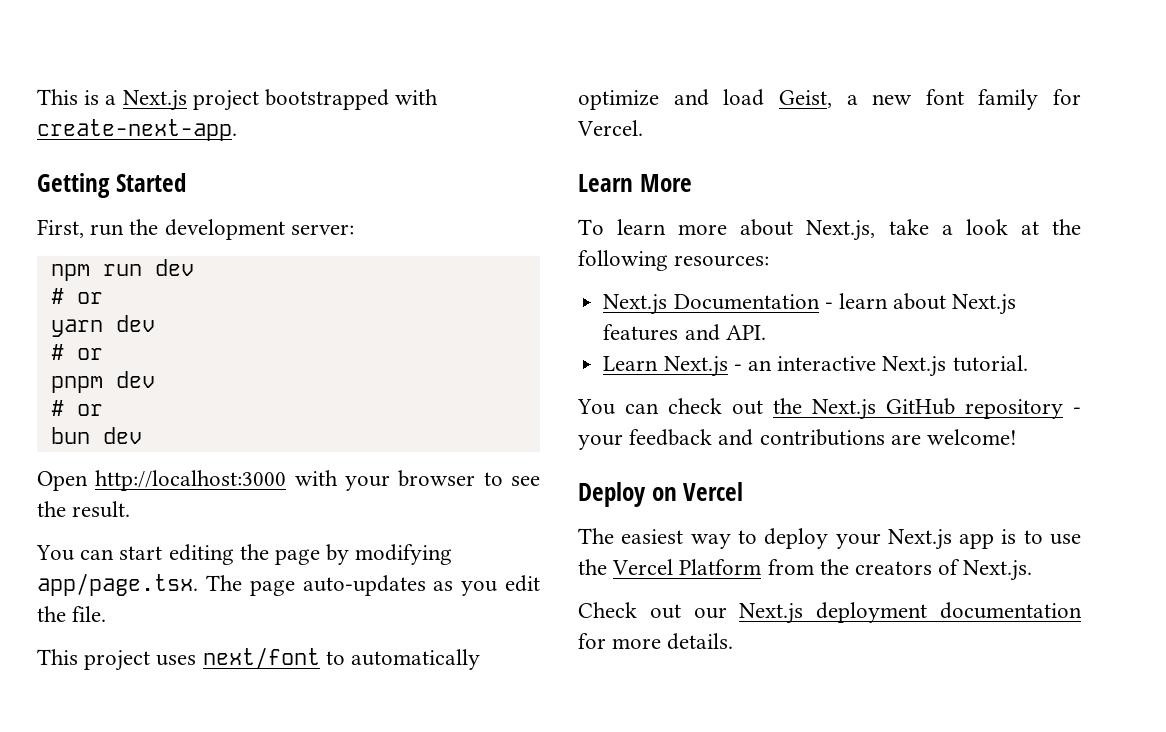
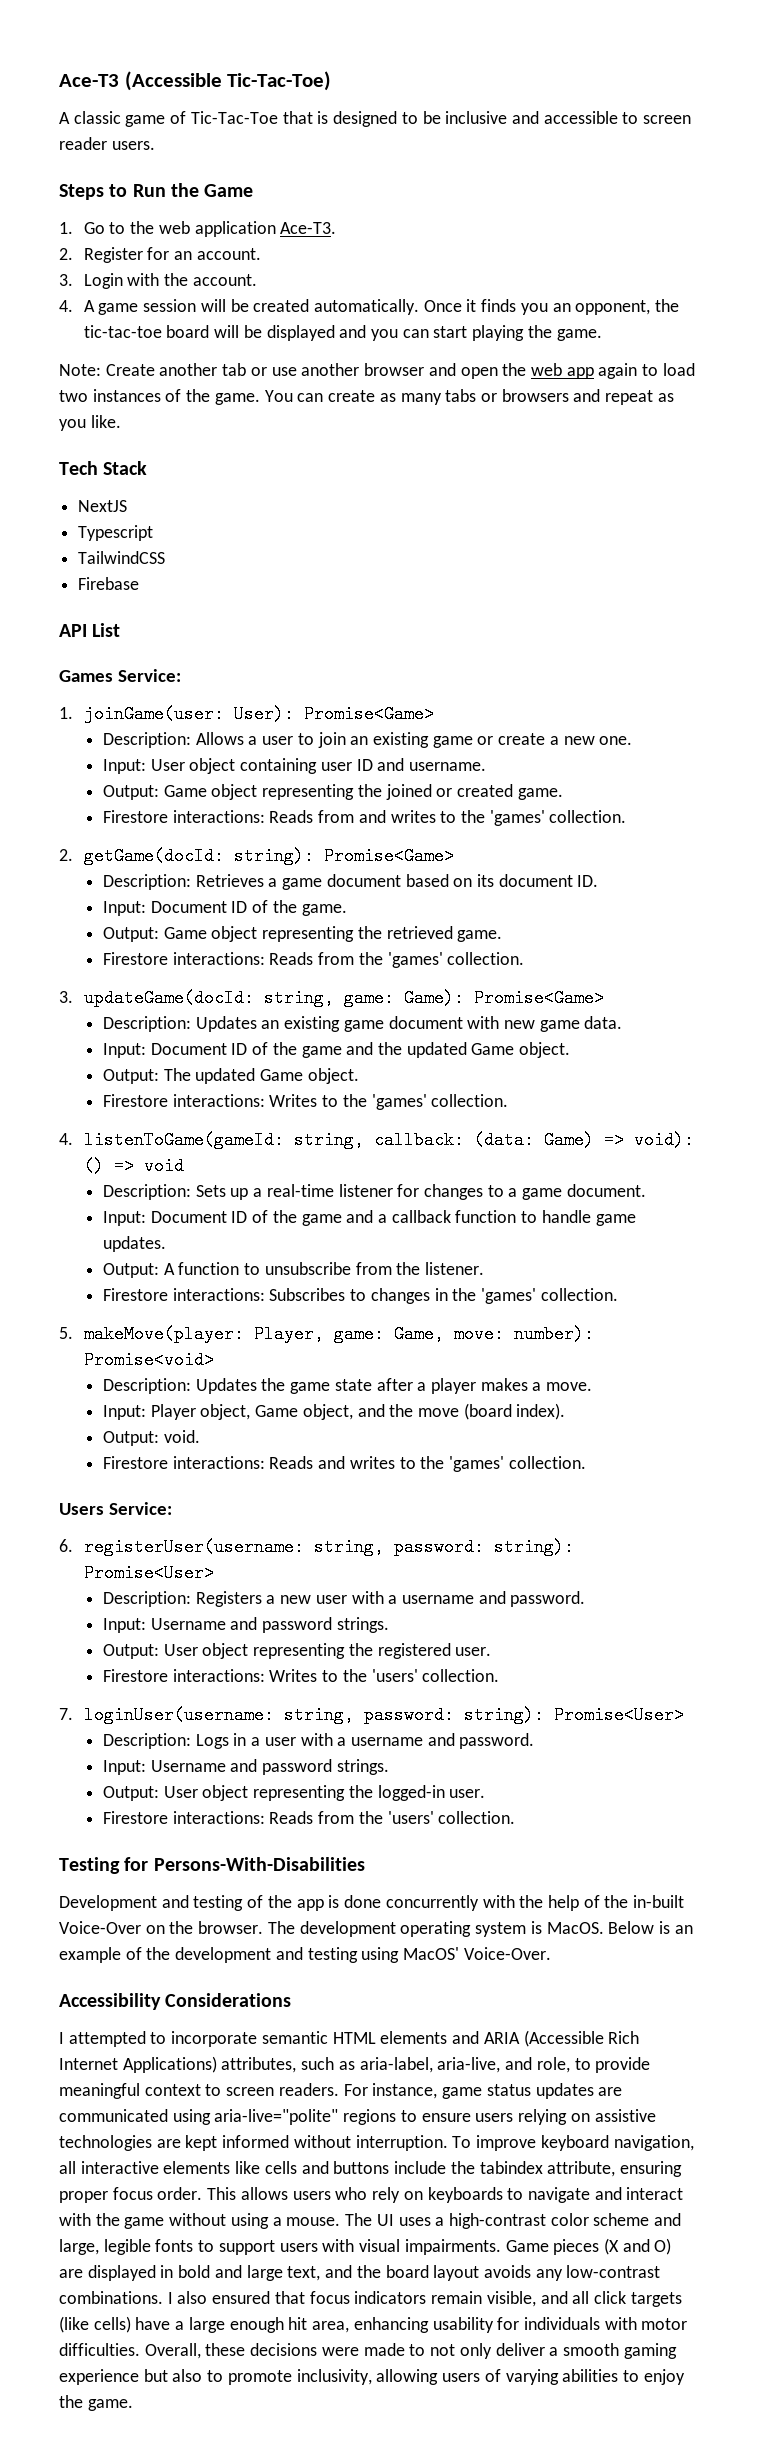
- This is a Next.js project bootstrapped with create-next-app.
- Getting Started
- First, run the development server:
- npm run dev
- # or
- yarn dev
- # or
- pnpm dev
- # or
- bun dev
- Open http://localhost:3000 with your browser to see the result.
- You can start editing the page by modifying app/page.tsx. The page auto-updates as you edit the file.
- This project uses next/font to automatically optimize and load Geist, a new font family for Vercel.
- Learn More
- To learn more about Next.js, take a look at the following resources:
- Next.js Documentation - learn about Next.js features and API.
- Learn Next.js - an interactive Next.js tutorial.
- You can check out the Next.js GitHub repository - your feedback and contributions are welcome!
- Deploy on Vercel
- The easiest way to deploy your Next.js app is to use the Vercel Platform from the creators of Next.js.
- Check out our Next.js deployment documentation for more details.
+ Ace-T3 (Accessible Tic-Tac-Toe)
+ A classic game of Tic-Tac-Toe that is designed to be inclusive and accessible to screen reader users.
+ Steps to Run the Game
+ 1. Go to the web application Ace-T3.
+ 2. Register for an account.
+ 3. Login with the account.
+ 4. A game session will be created automatically. Once it finds you an opponent, the tic-tac-toe board will be displayed and you can start playing the game.
+ Note: Create another tab or use another browser and open the web app again to load two instances of the game. You can create as many tabs or browsers and repeat as you like.
+ Tech Stack
+ NextJS
+ Typescript
+ TailwindCSS
+ Firebase
+ API List
+ Games Service:
+ 1. joinGame(user: User): Promise<Game>
+ Description: Allows a user to join an existing game or create a new one.
+ Input: User object containing user ID and username.
+ Output: Game object representing the joined or created game.
+ Firestore interactions: Reads from and writes to the 'games' collection.
+ 2. getGame(docId: string): Promise<Game>
+ Description: Retrieves a game document based on its document ID.
+ Input: Document ID of the game.
+ Output: Game object representing the retrieved game.
+ Firestore interactions: Reads from the 'games' collection.
+ 3. updateGame(docId: string, game: Game): Promise<Game>
+ Description: Updates an existing game document with new game data.
+ Input: Document ID of the game and the updated Game object.
+ Output: The updated Game object.
+ Firestore interactions: Writes to the 'games' collection.
+ 4. listenToGame(gameId: string, callback: (data: Game) => void): () => void
+ Description: Sets up a real-time listener for changes to a game document.
+ Input: Document ID of the game and a callback function to handle game updates.
+ Output: A function to unsubscribe from the listener.
+ Firestore interactions: Subscribes to changes in the 'games' collection.
+ 5. makeMove(player: Player, game: Game, move: number): Promise<void>
+ Description: Updates the game state after a player makes a move.
+ Input: Player object, Game object, and the move (board index).
+ Output: void.
+ Firestore interactions: Reads and writes to the 'games' collection.
+ Users Service:
+ 6. registerUser(username: string, password: string): Promise<User>
+ Description: Registers a new user with a username and password.
+ Input: Username and password strings.
+ Output: User object representing the registered user.
+ Firestore interactions: Writes to the 'users' collection.
+ 7. loginUser(username: string, password: string): Promise<User>
+ Description: Logs in a user with a username and password.
+ Input: Username and password strings.
+ Output: User object representing the logged-in user.
+ Firestore interactions: Reads from the 'users' collection.
+ Testing for Persons-With-Disabilities
+ Development and testing of the app is done concurrently with the help of the in-built Voice-Over on the browser. The development operating system is MacOS. Below is an example of the development and testing using MacOS' Voice-Over.
+ Accessibility Considerations
+ I attempted to incorporate semantic HTML elements and ARIA (Accessible Rich Internet Applications) attributes, such as aria-label, aria-live, and role, to provide meaningful context to screen readers. For instance, game status updates are communicated using aria-live="polite" regions to ensure users relying on assistive technologies are kept informed without interruption. To improve keyboard navigation, all interactive elements like cells and buttons include the tabindex attribute, ensuring proper focus order. This allows users who rely on keyboards to navigate and interact with the game without using a mouse. The UI uses a high-contrast color scheme and large, legible fonts to support users with visual impairments. Game pieces (X and O) are displayed in bold and large text, and the board layout avoids any low-contrast combinations. I also ensured that focus indicators remain visible, and all click targets (like cells) have a large enough hit area, enhancing usability for individuals with motor difficulties. Overall, these decisions were made to not only deliver a smooth gaming experience but also to promote inclusivity, allowing users of varying abilities to enjoy the game.

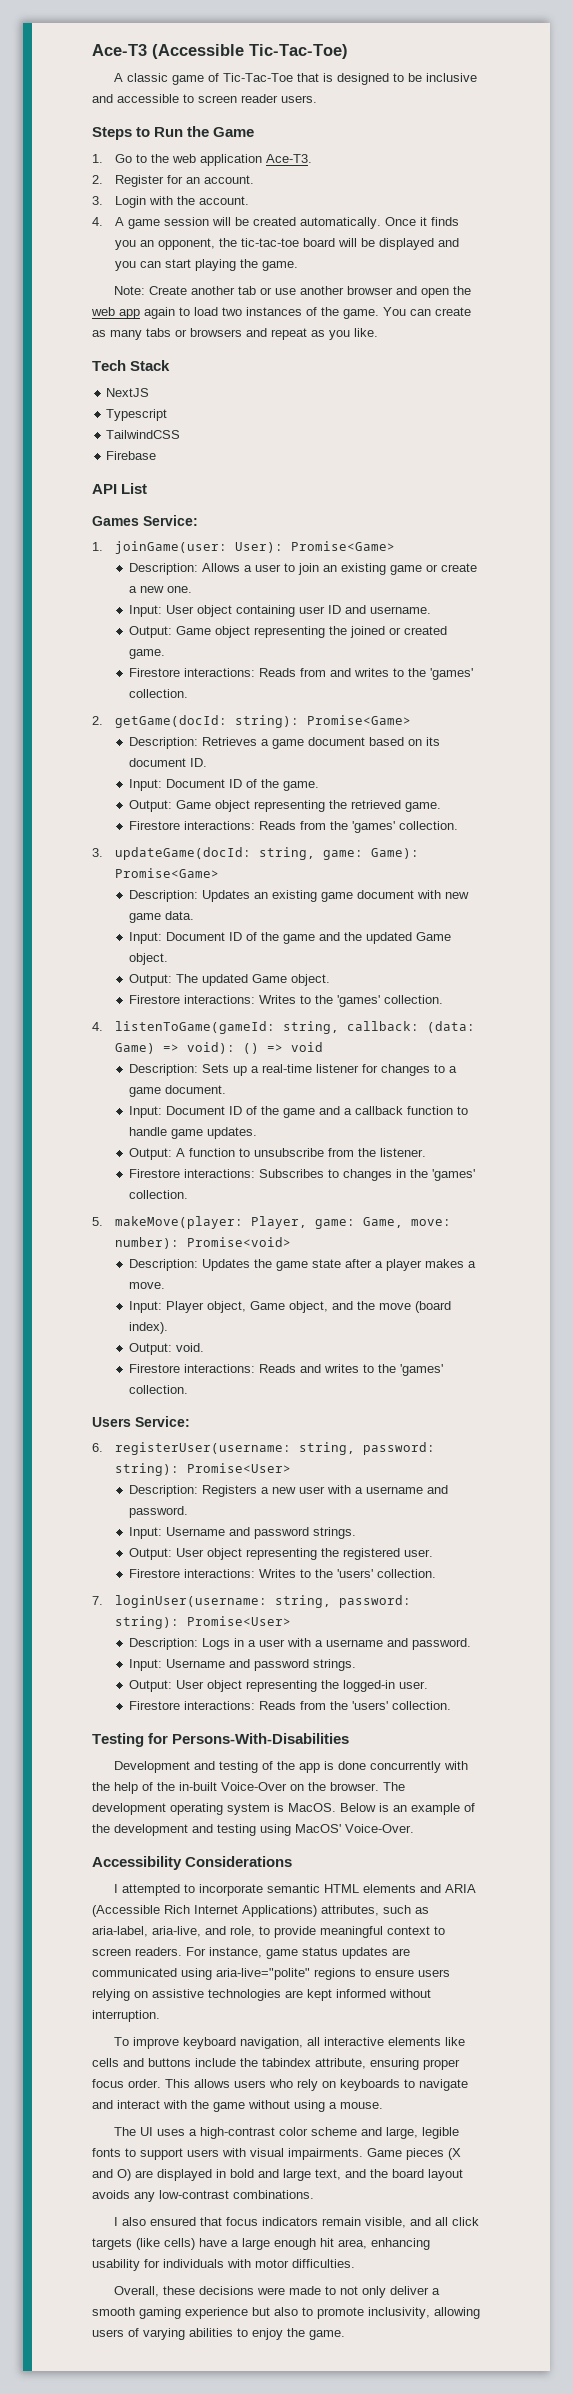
- For instance, game status updates are communicated using aria-live="polite" regions to ensure users relying on assistive technologies are kept informed without interruption. To improve keyboard navigation, all interactive elements like cells and buttons include the tabindex attribute, ensuring proper focus order.
+ For instance, game status updates are communicated using aria-live="polite" regions to ensure users relying on assistive technologies are kept informed without interruption.
+ To improve keyboard navigation, all interactive elements like cells and buttons include the tabindex attribute, ensuring proper focus order.
- This allows users who rely on keyboards to navigate and interact with the game without using a mouse. The UI uses a high-contrast color scheme and large, legible fonts to support users with visual impairments.
+ This allows users who rely on keyboards to navigate and interact with the game without using a mouse.
+ The UI uses a high-contrast color scheme and large, legible fonts to support users with visual impairments.
- Game pieces (X and O) are displayed in bold and large text, and the board layout avoids any low-contrast combinations. I also ensured that focus indicators remain visible, and all click targets (like cells) have a large enough hit area, enhancing usability for individuals with motor difficulties. Overall, these decisions were made to not only deliver a smooth gaming experience but also to promote inclusivity, allowing users of varying abilities to enjoy the game.
+ Game pieces (X and O) are displayed in bold and large text, and the board layout avoids any low-contrast combinations.
+ I also ensured that focus indicators remain visible, and all click targets (like cells) have a large enough hit area, enhancing usability for individuals with motor difficulties.
+ Overall, these decisions were made to not only deliver a smooth gaming experience but also to promote inclusivity, allowing users of varying abilities to enjoy the game.

